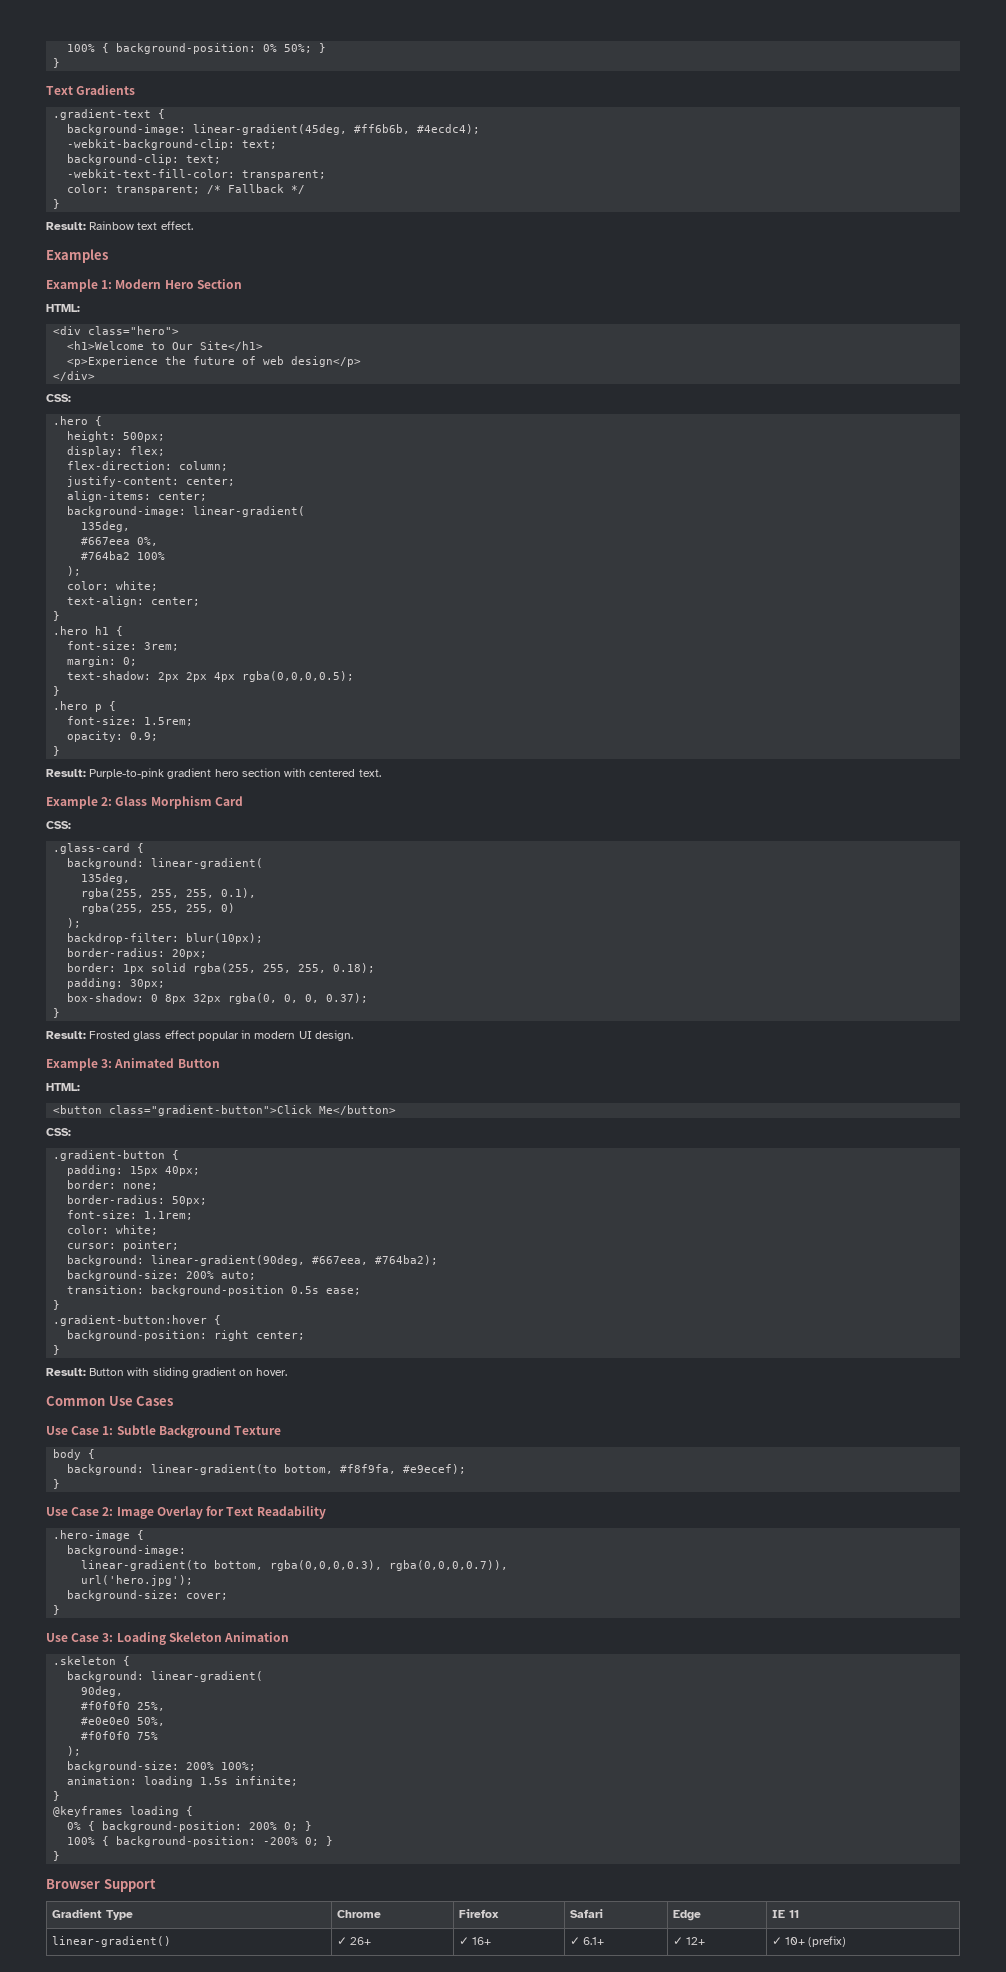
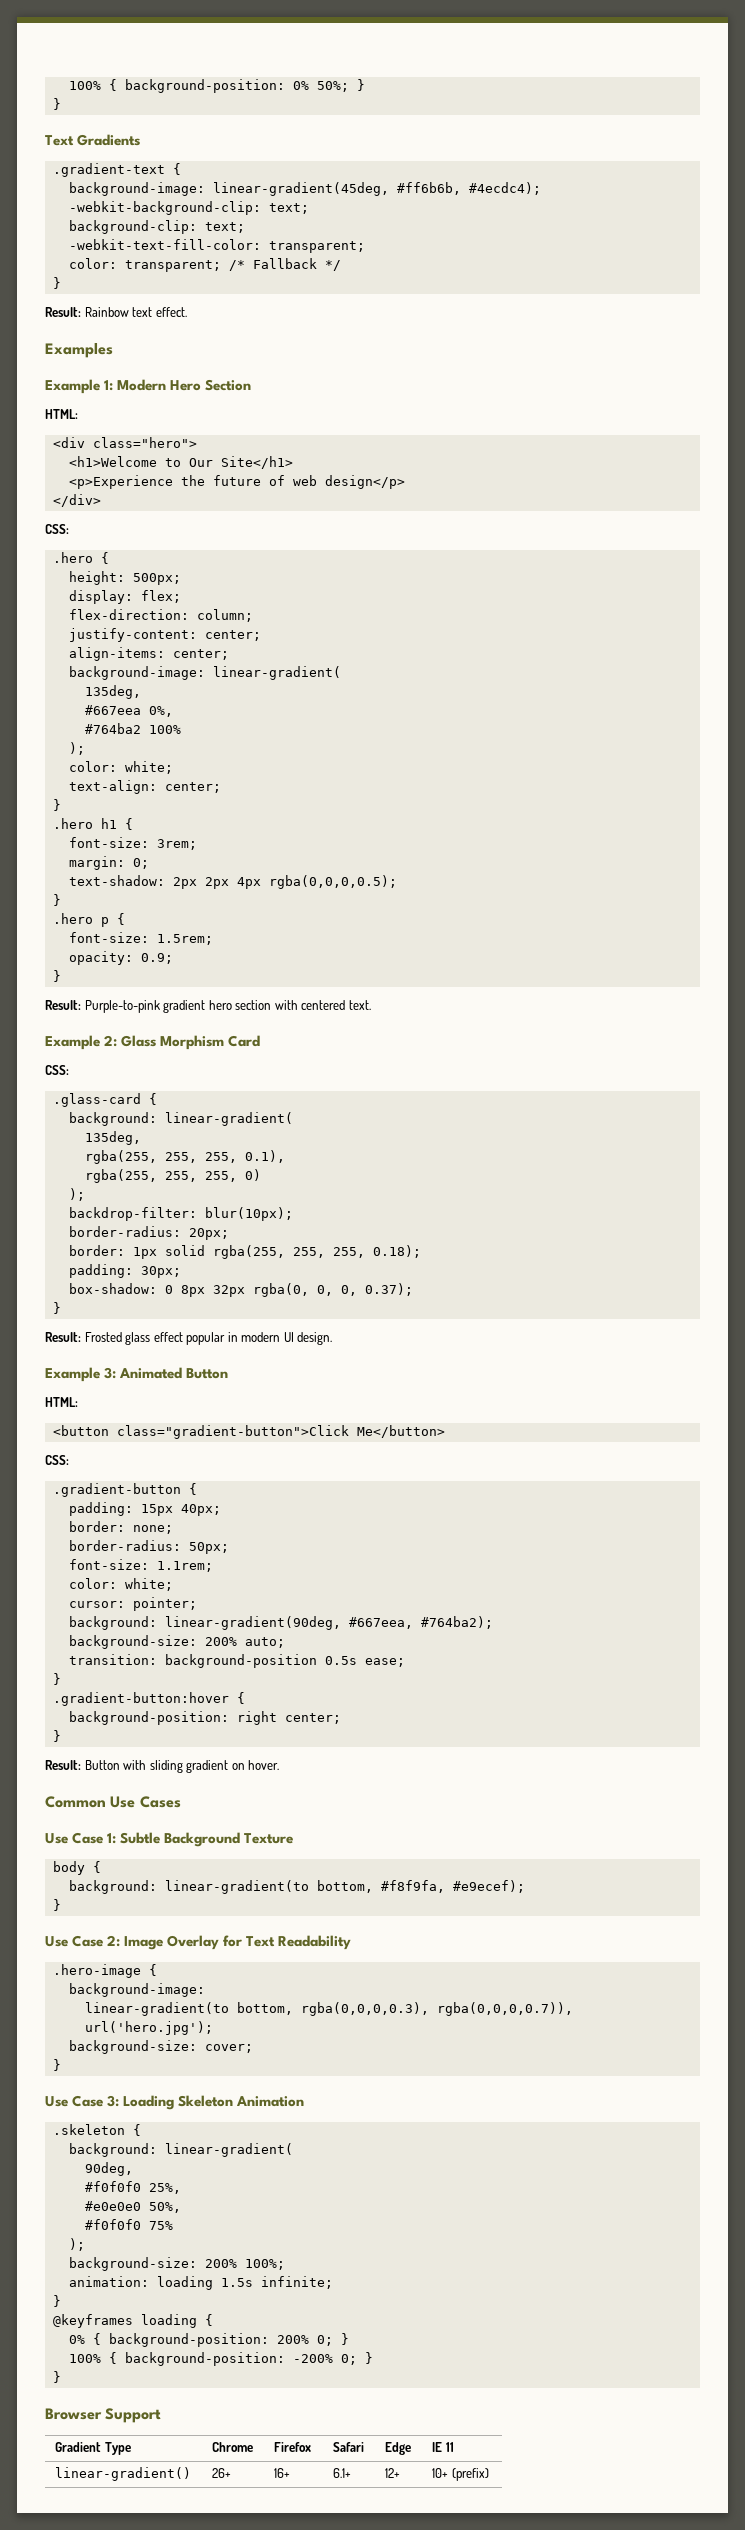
- linear-gradient() | ✓ 26+ | ✓ 16+ | ✓ 6.1+ | ✓ 12+ | ✓ 10+ (prefix)
+ linear-gradient() | 26+ | 16+ | 6.1+ | 12+ | 10+ (prefix)

